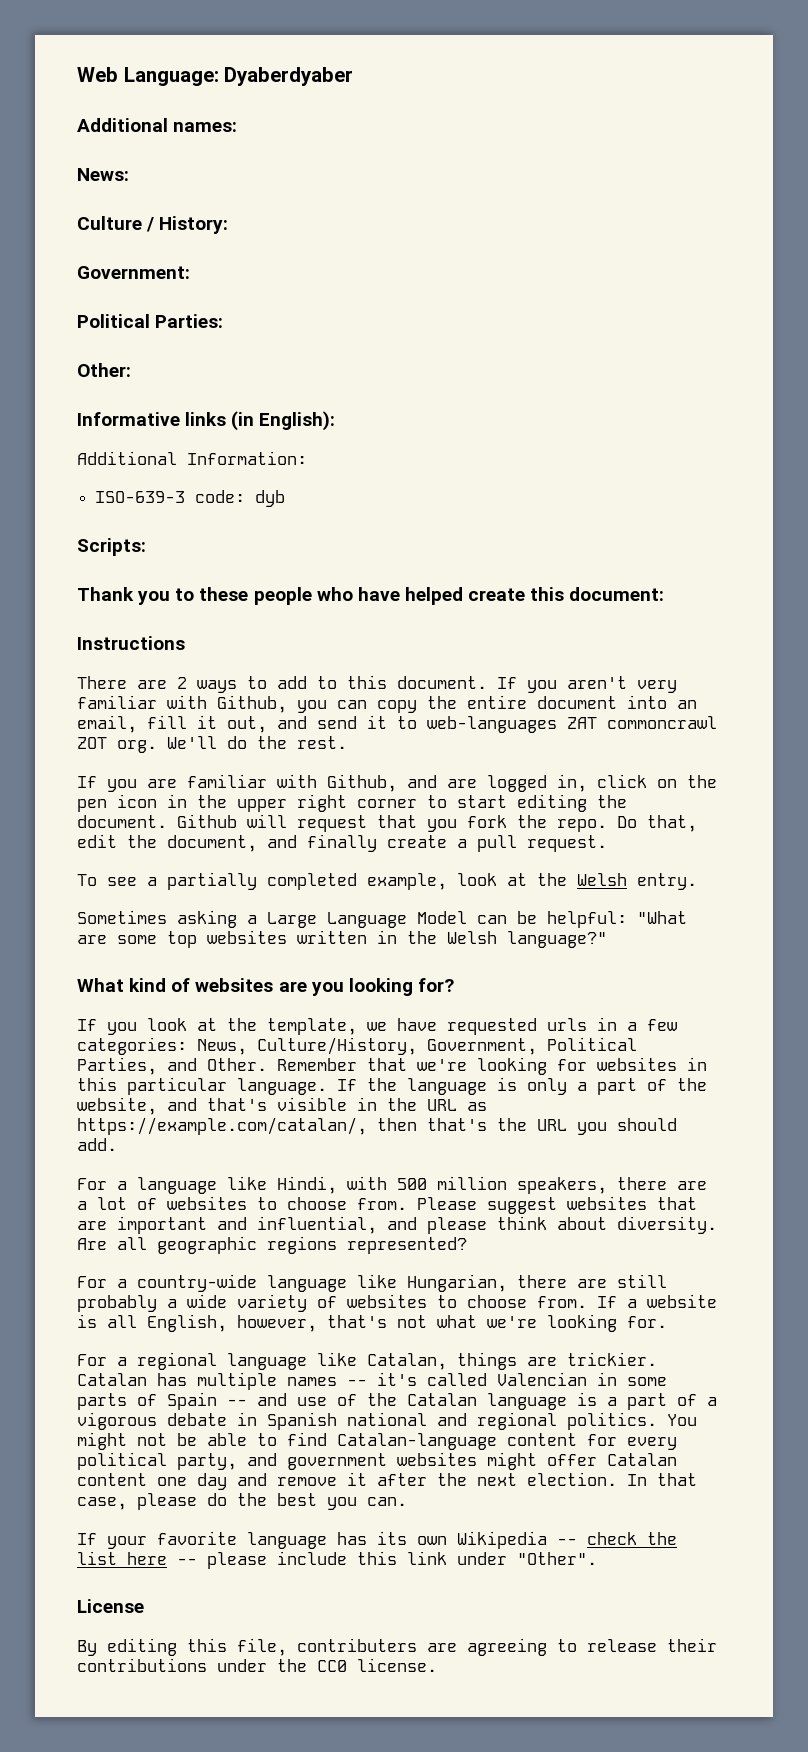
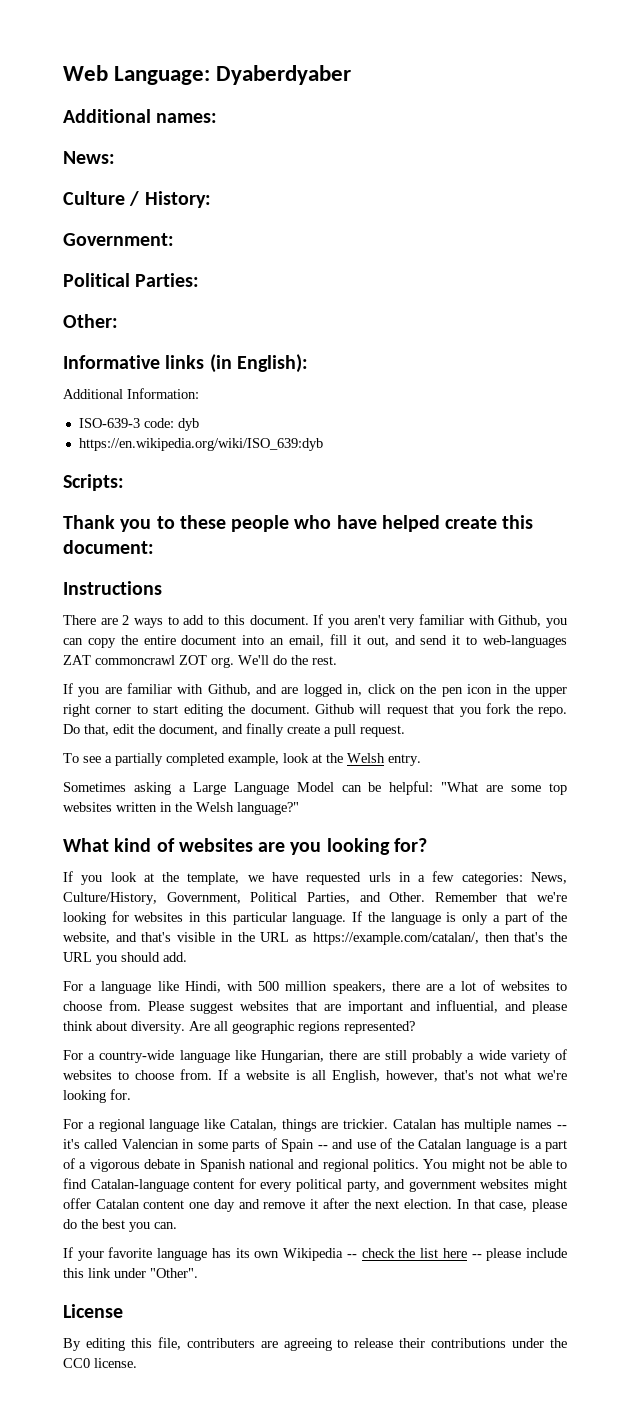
+ https://en.wikipedia.org/wiki/ISO_639:dyb

